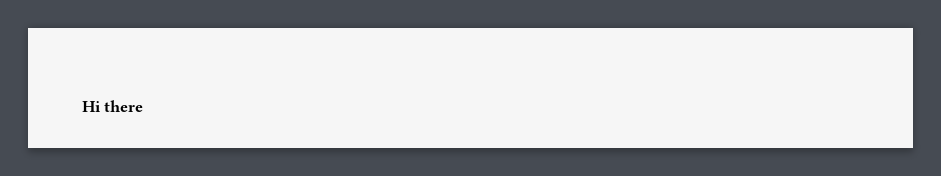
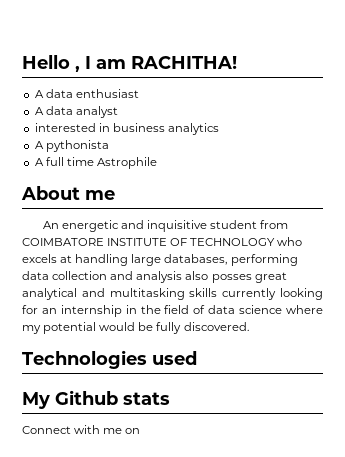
- Hi there
+ Hello , I am RACHITHA!
+ A data enthusiast
+ A data analyst
+ interested in business analytics
+ A pythonista
+ A full time Astrophile
+ About me
+ An energetic and inquisitive student from COIMBATORE INSTITUTE OF TECHNOLOGY who excels at handling large databases, performing data collection and analysis also posses great analytical and multitasking skills currently looking for an internship in the field of data science where my potential would be fully discovered.
+ Technologies used
+ My Github stats
+ Connect with me on

